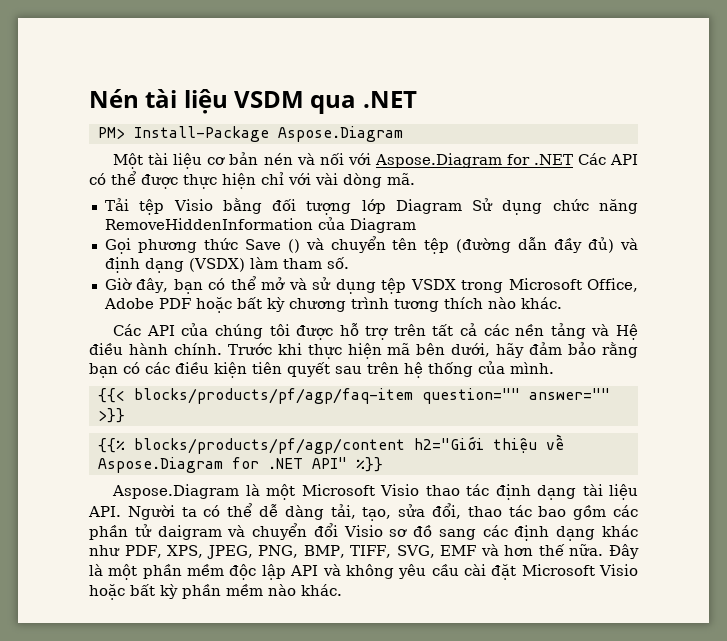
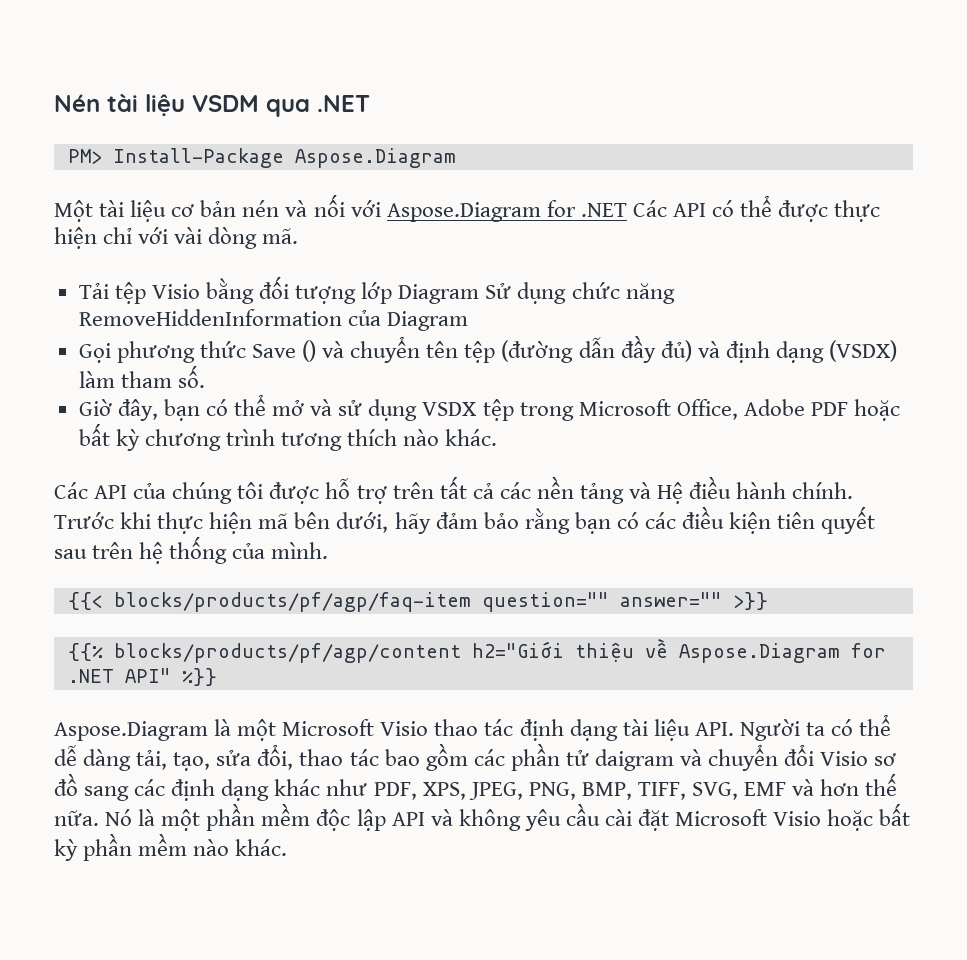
- Giờ đây, bạn có thể mở và sử dụng tệp VSDX trong Microsoft Office, Adobe PDF hoặc bất kỳ chương trình tương thích nào khác.
+ Giờ đây, bạn có thể mở và sử dụng VSDX tệp trong Microsoft Office, Adobe PDF hoặc bất kỳ chương trình tương thích nào khác.
- Đây là một phần mềm độc lập API và không yêu cầu cài đặt Microsoft Visio hoặc bất kỳ phần mềm nào khác.
+ Nó là một phần mềm độc lập API và không yêu cầu cài đặt Microsoft Visio hoặc bất kỳ phần mềm nào khác.

